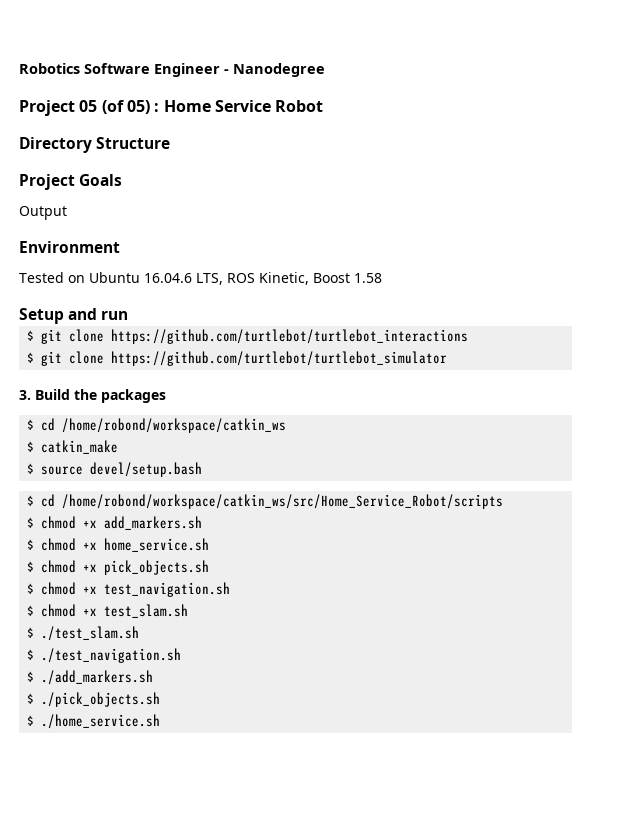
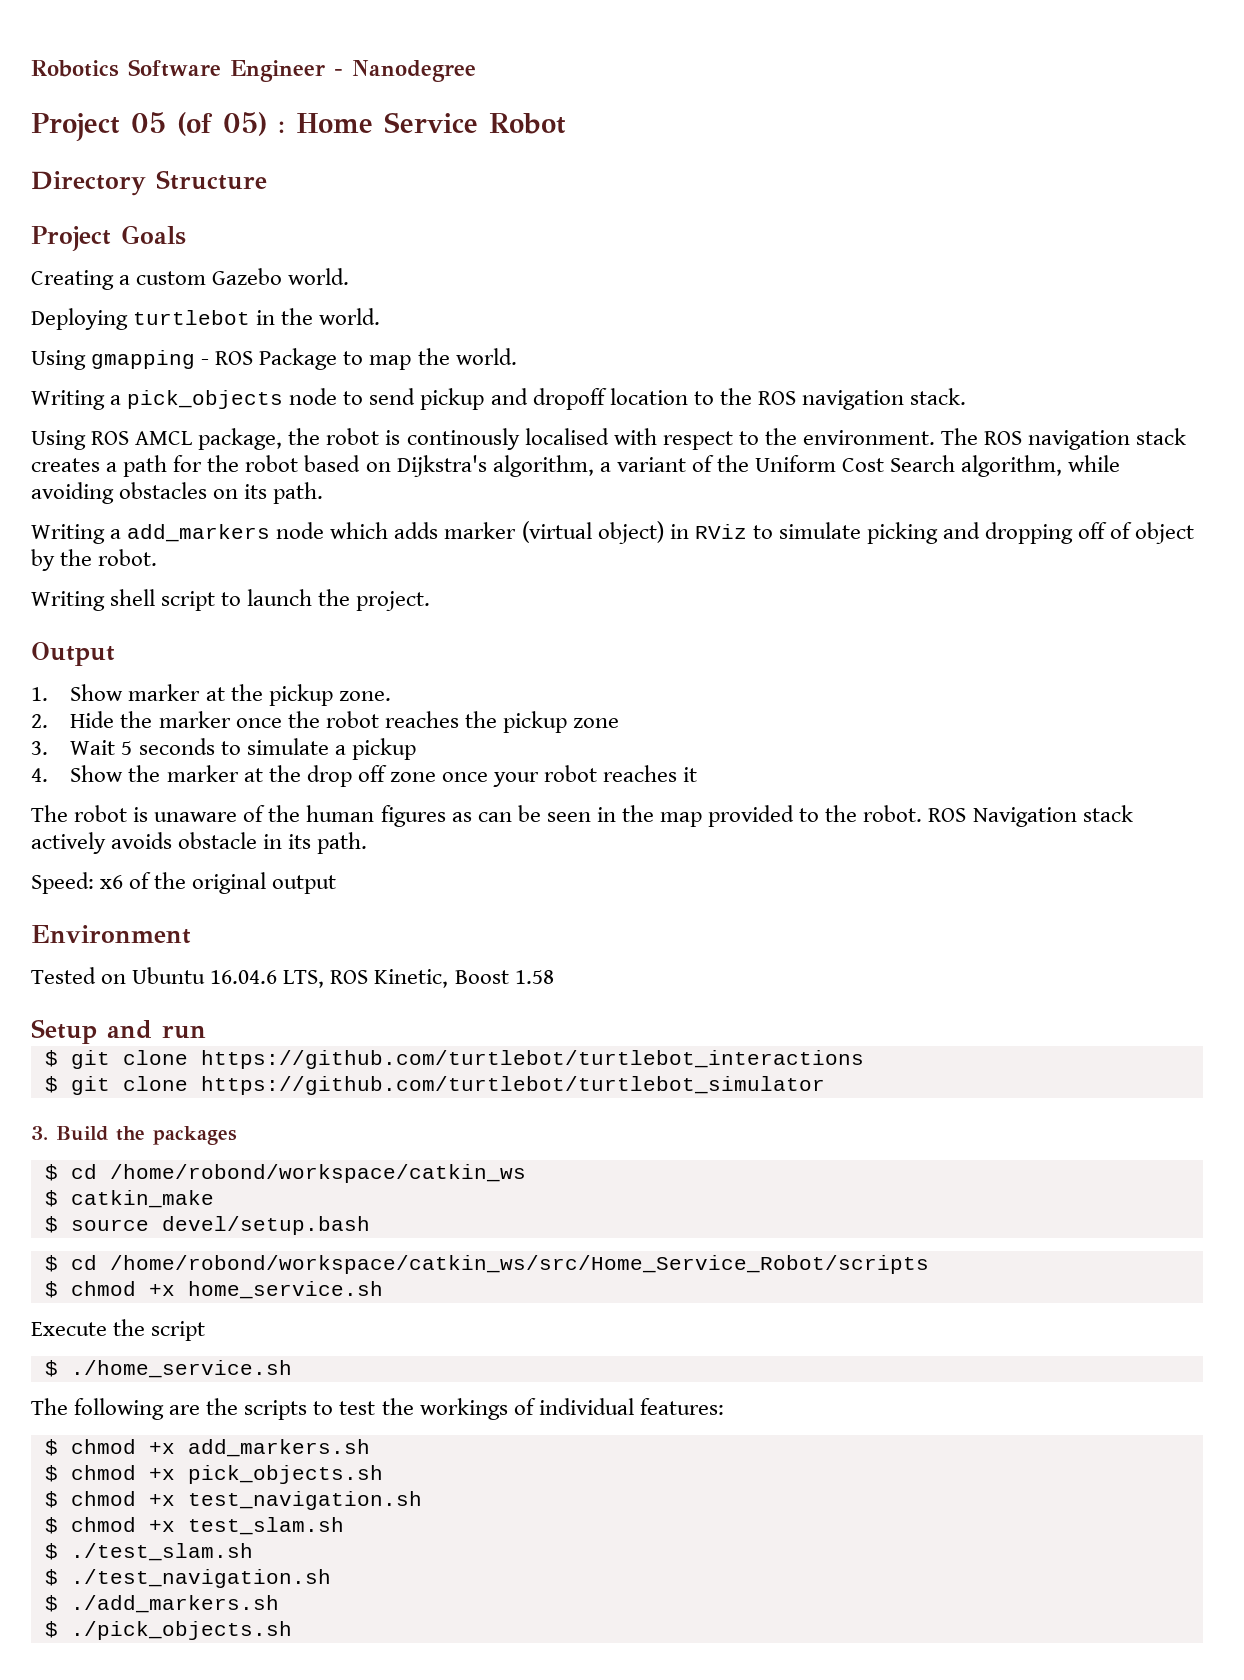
+ Creating a custom Gazebo world.
+ Deploying turtlebot in the world.
+ Using gmapping - ROS Package to map the world.
+ Writing a pick_objects node to send pickup and dropoff location to the ROS navigation stack.
+ Using ROS AMCL package, the robot is continously localised with respect to the environment. The ROS navigation stack creates a path for the robot based on Dijkstra's algorithm, a variant of the Uniform Cost Search algorithm, while avoiding obstacles on its path.
+ Writing a add_markers node which adds marker (virtual object) in RViz to simulate picking and dropping off of object by the robot.
+ Writing shell script to launch the project.
  Output
+ 1. Show marker at the pickup zone.
+ 2. Hide the marker once the robot reaches the pickup zone
+ 3. Wait 5 seconds to simulate a pickup
+ 4. Show the marker at the drop off zone once your robot reaches it
+ The robot is unaware of the human figures as can be seen in the map provided to the robot. ROS Navigation stack actively avoids obstacle in its path.
+ Speed: x6 of the original output
+ $ chmod +x home_service.sh
+ Execute the script
+ $ ./home_service.sh
+ The following are the scripts to test the workings of individual features:
  $ chmod +x add_markers.sh
- $ chmod +x home_service.sh
- $ ./home_service.sh

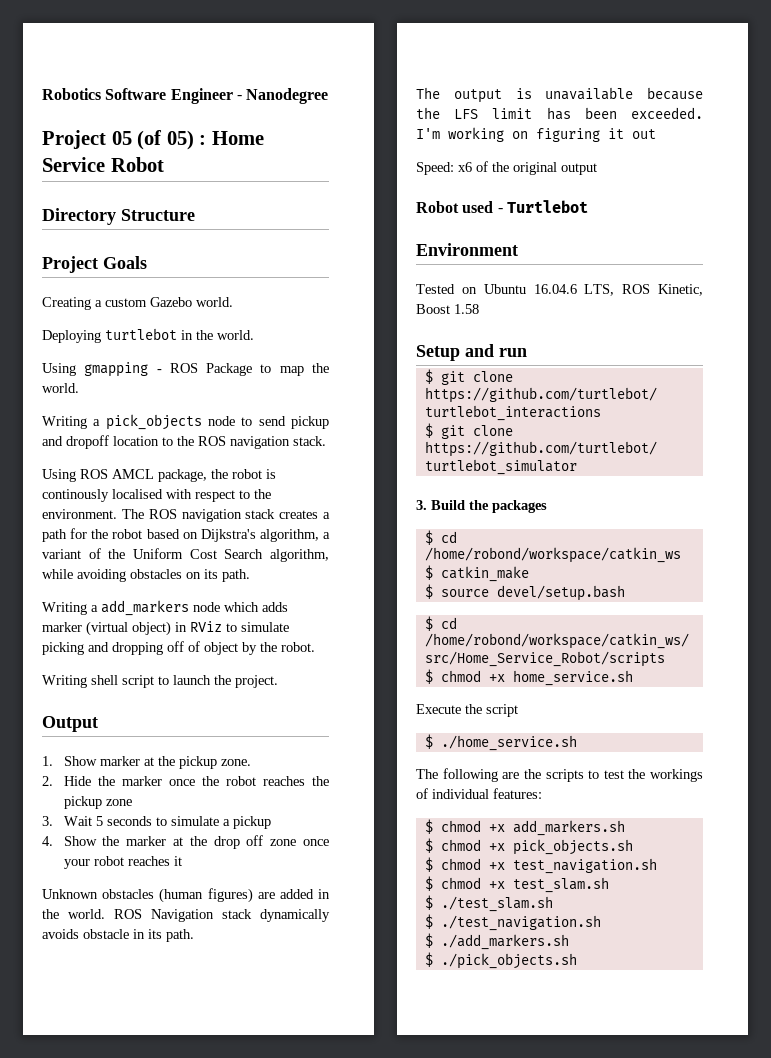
- The robot is unaware of the human figures as can be seen in the map provided to the robot.
+ Unknown obstacles (human figures) are added in the world.
- ROS Navigation stack actively avoids obstacle in its path.
+ ROS Navigation stack dynamically avoids obstacle in its path.
+ The output is unavailable because the LFS limit has been exceeded. I'm working on figuring it out
+ Robot used - Turtlebot

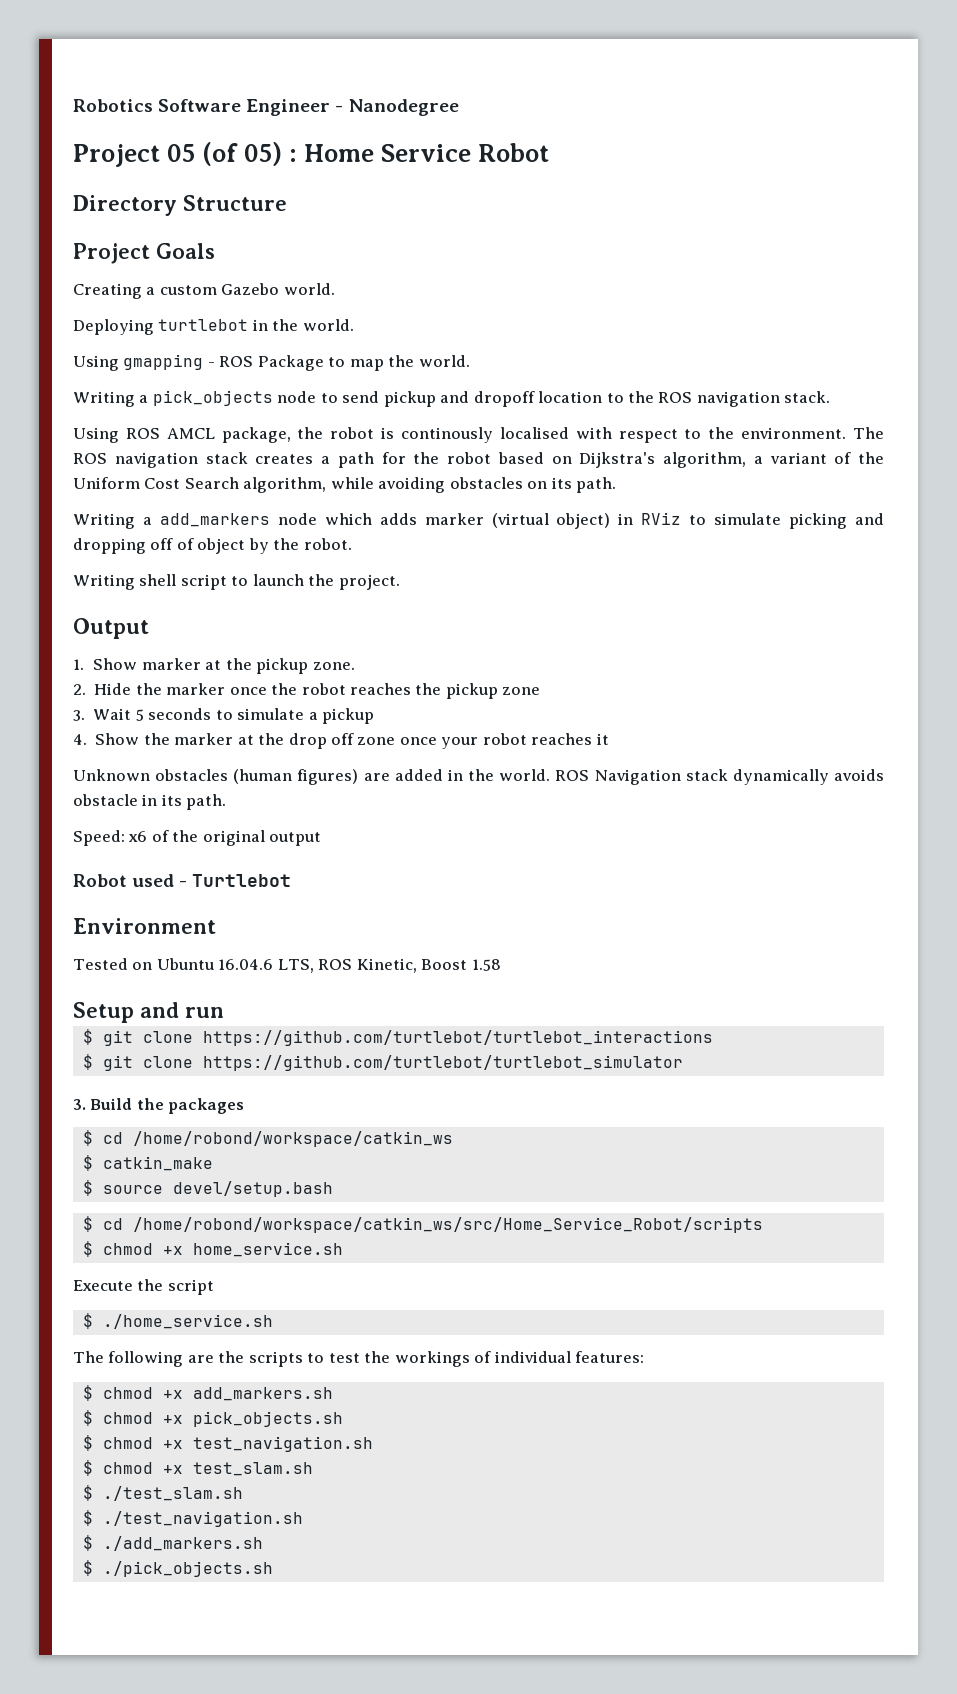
- The output is unavailable because the LFS limit has been exceeded. I'm working on figuring it out

